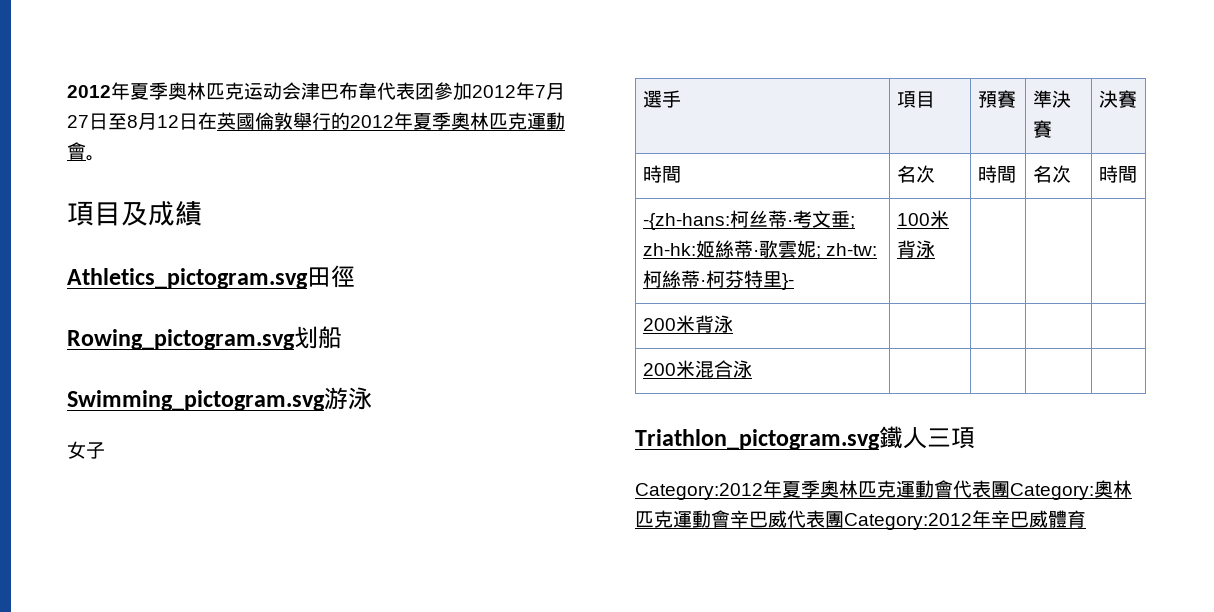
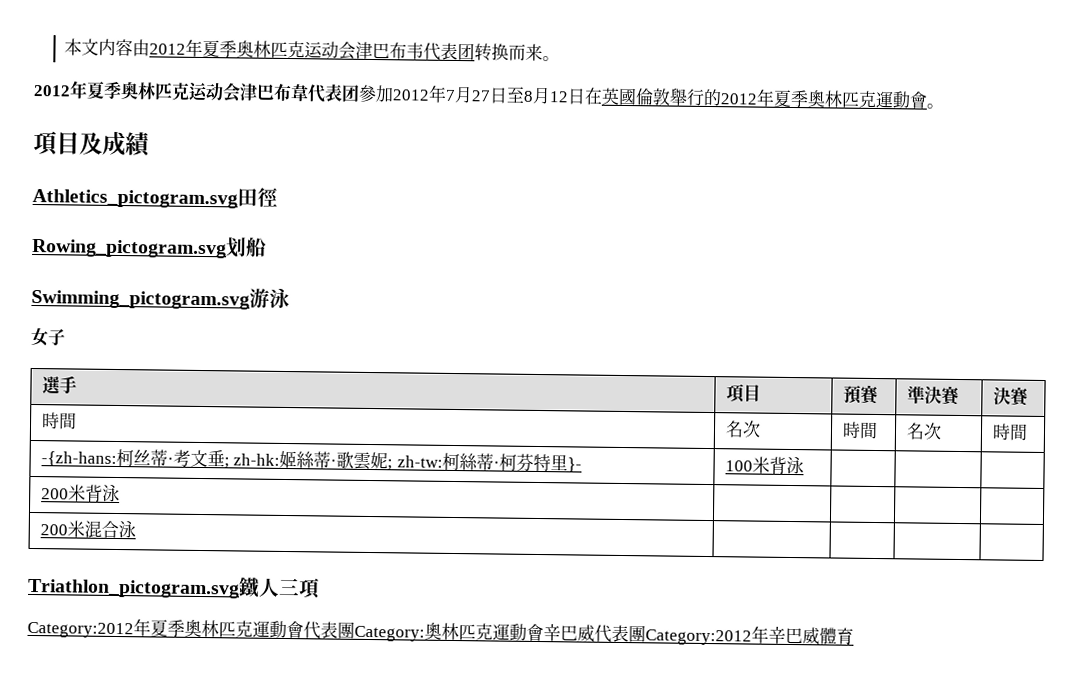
+ 本文内容由2012年夏季奥林匹克运动会津巴布韦代表团转换而来。

